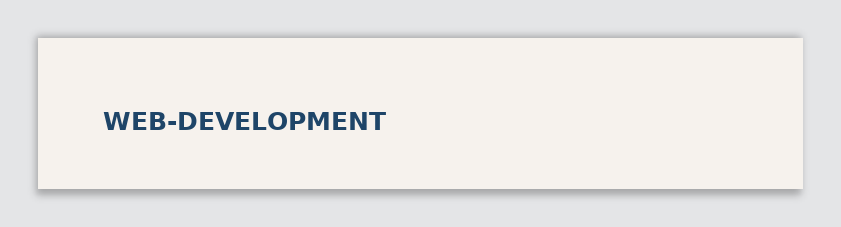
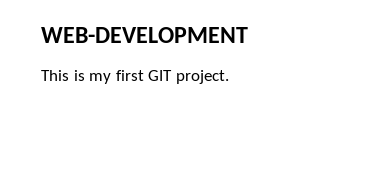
+ This is my first GIT project.

